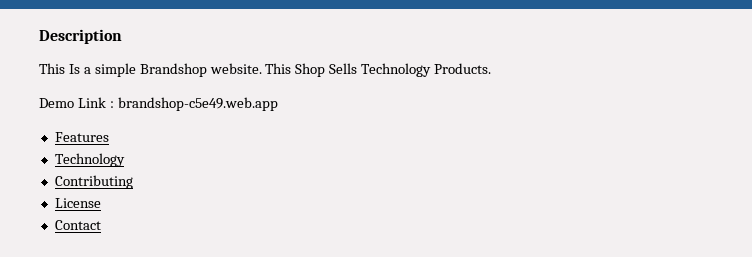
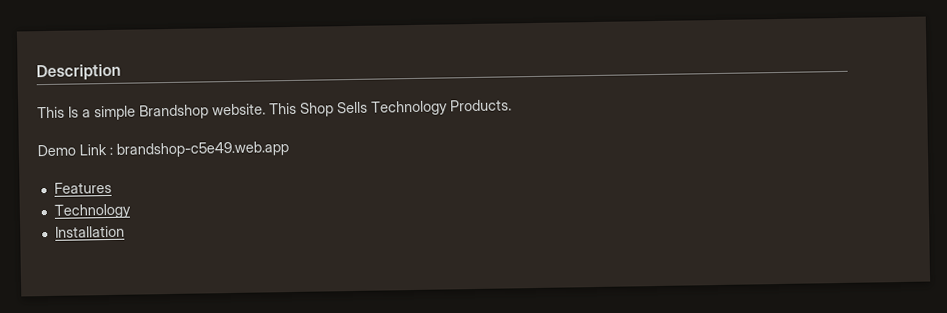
- Contributing
- License
- Contact
+ Installation

